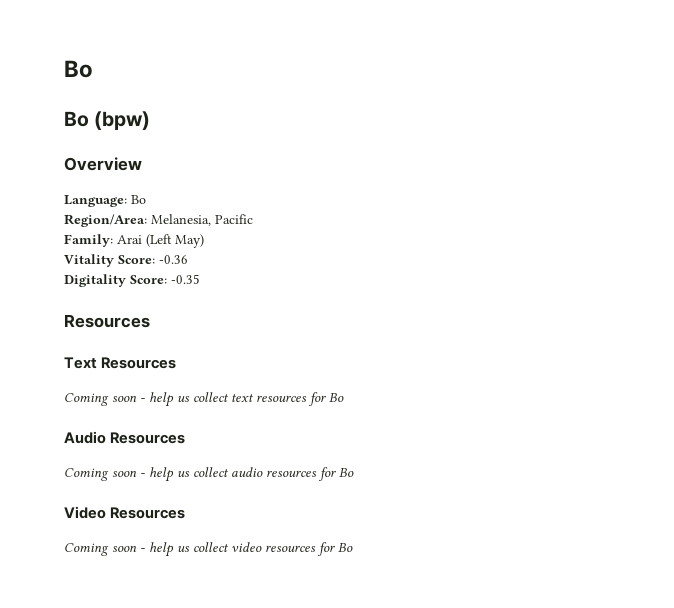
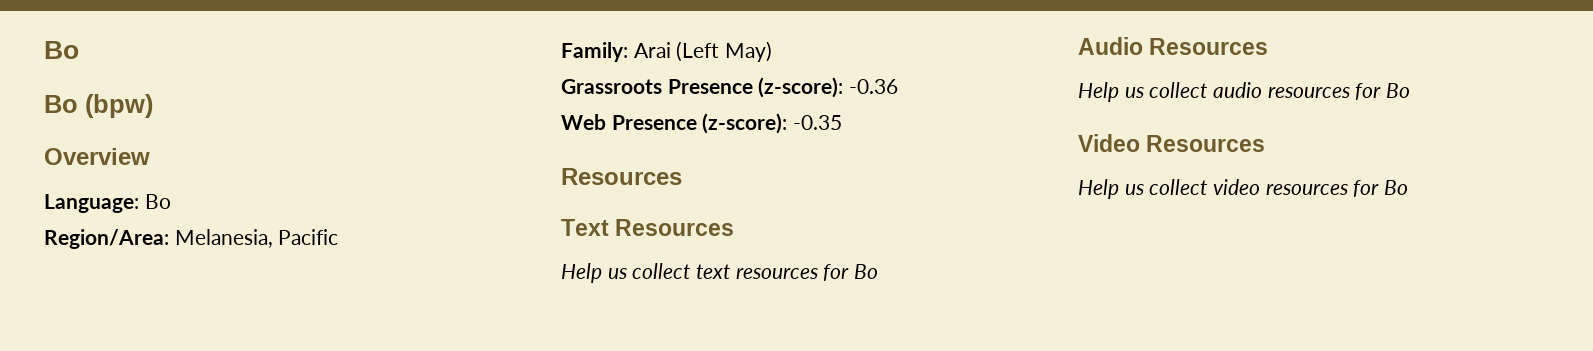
- Vitality Score: -0.36
- Digitality Score: -0.35
+ Grassroots Presence (z-score): -0.36
+ Web Presence (z-score): -0.35
- Coming soon - help us collect text resources for Bo
+ Help us collect text resources for Bo
- Coming soon - help us collect audio resources for Bo
+ Help us collect audio resources for Bo
- Coming soon - help us collect video resources for Bo
+ Help us collect video resources for Bo

